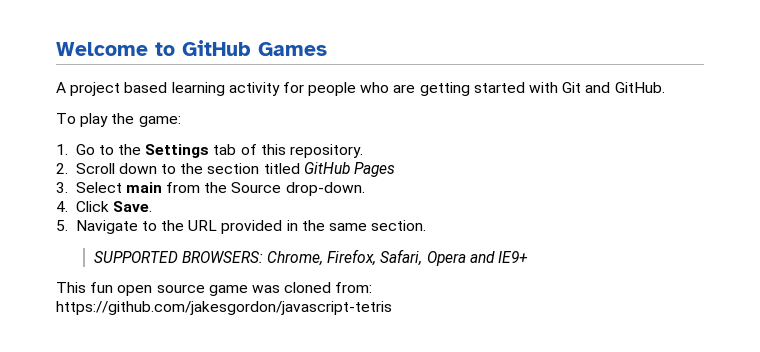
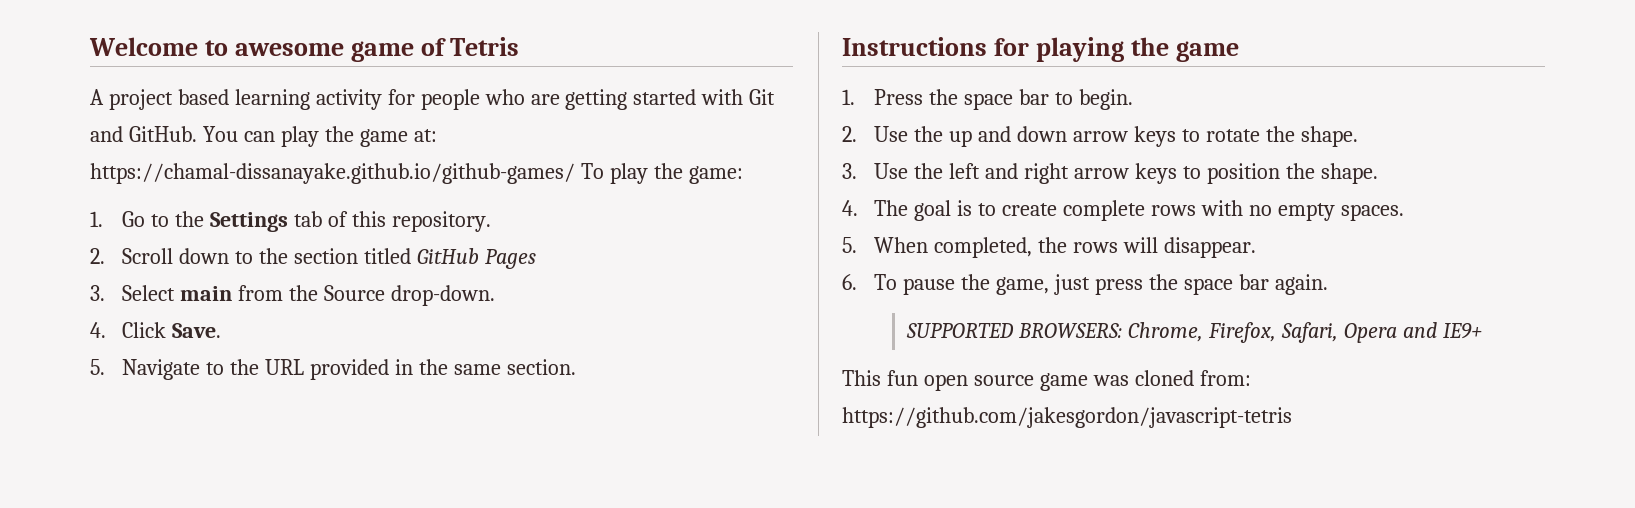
- Welcome to GitHub Games
+ Welcome to awesome game of Tetris
- A project based learning activity for people who are getting started with Git and GitHub.
- To play the game:
+ A project based learning activity for people who are getting started with Git and GitHub. You can play the game at: https://chamal-dissanayake.github.io/github-games/ To play the game:
+ Instructions for playing the game
+ 1. Press the space bar to begin.
+ 2. Use the up and down arrow keys to rotate the shape.
+ 3. Use the left and right arrow keys to position the shape.
+ 4. The goal is to create complete rows with no empty spaces.
+ 5. When completed, the rows will disappear.
+ 6. To pause the game, just press the space bar again.

